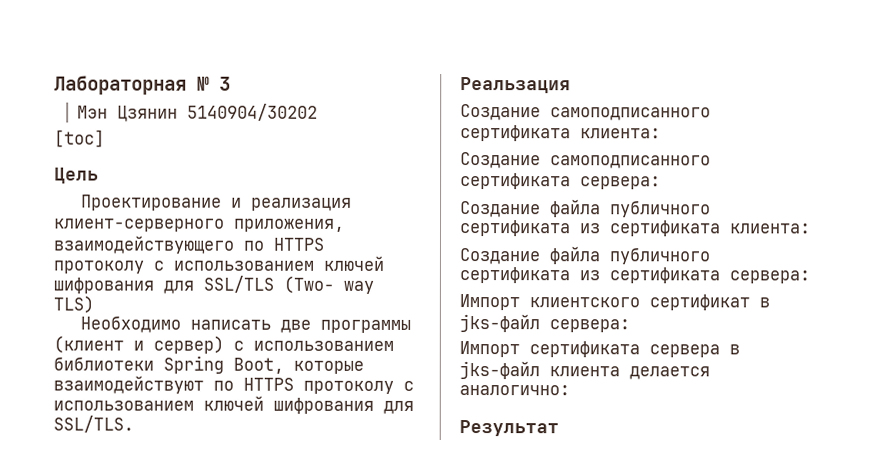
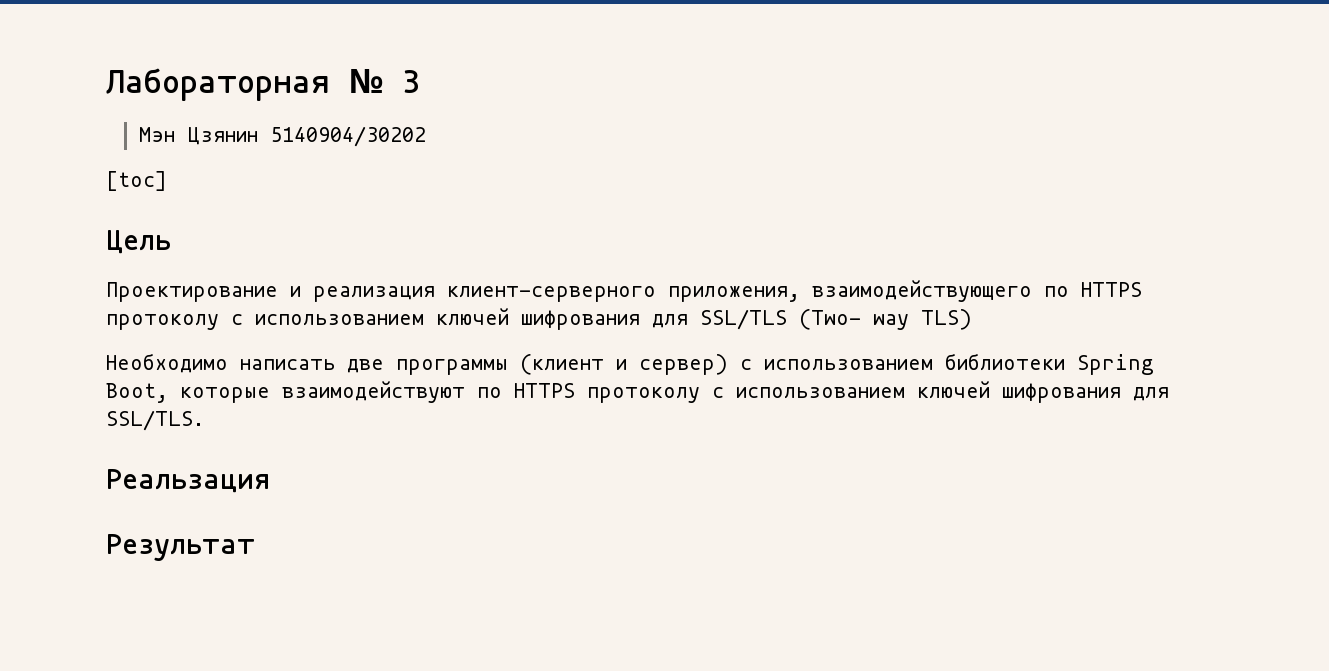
- Создание самоподписанного сертификата клиента:
- Создание самоподписанного сертификата сервера:
- Создание файла публичного сертификата из сертификата клиента:
- Создание файла публичного сертификата из сертификата сервера:
- Импорт клиентского сертификат в jks-файл сервера:
- Импорт сертификата сервера в jks-файл клиента делается аналогично:

